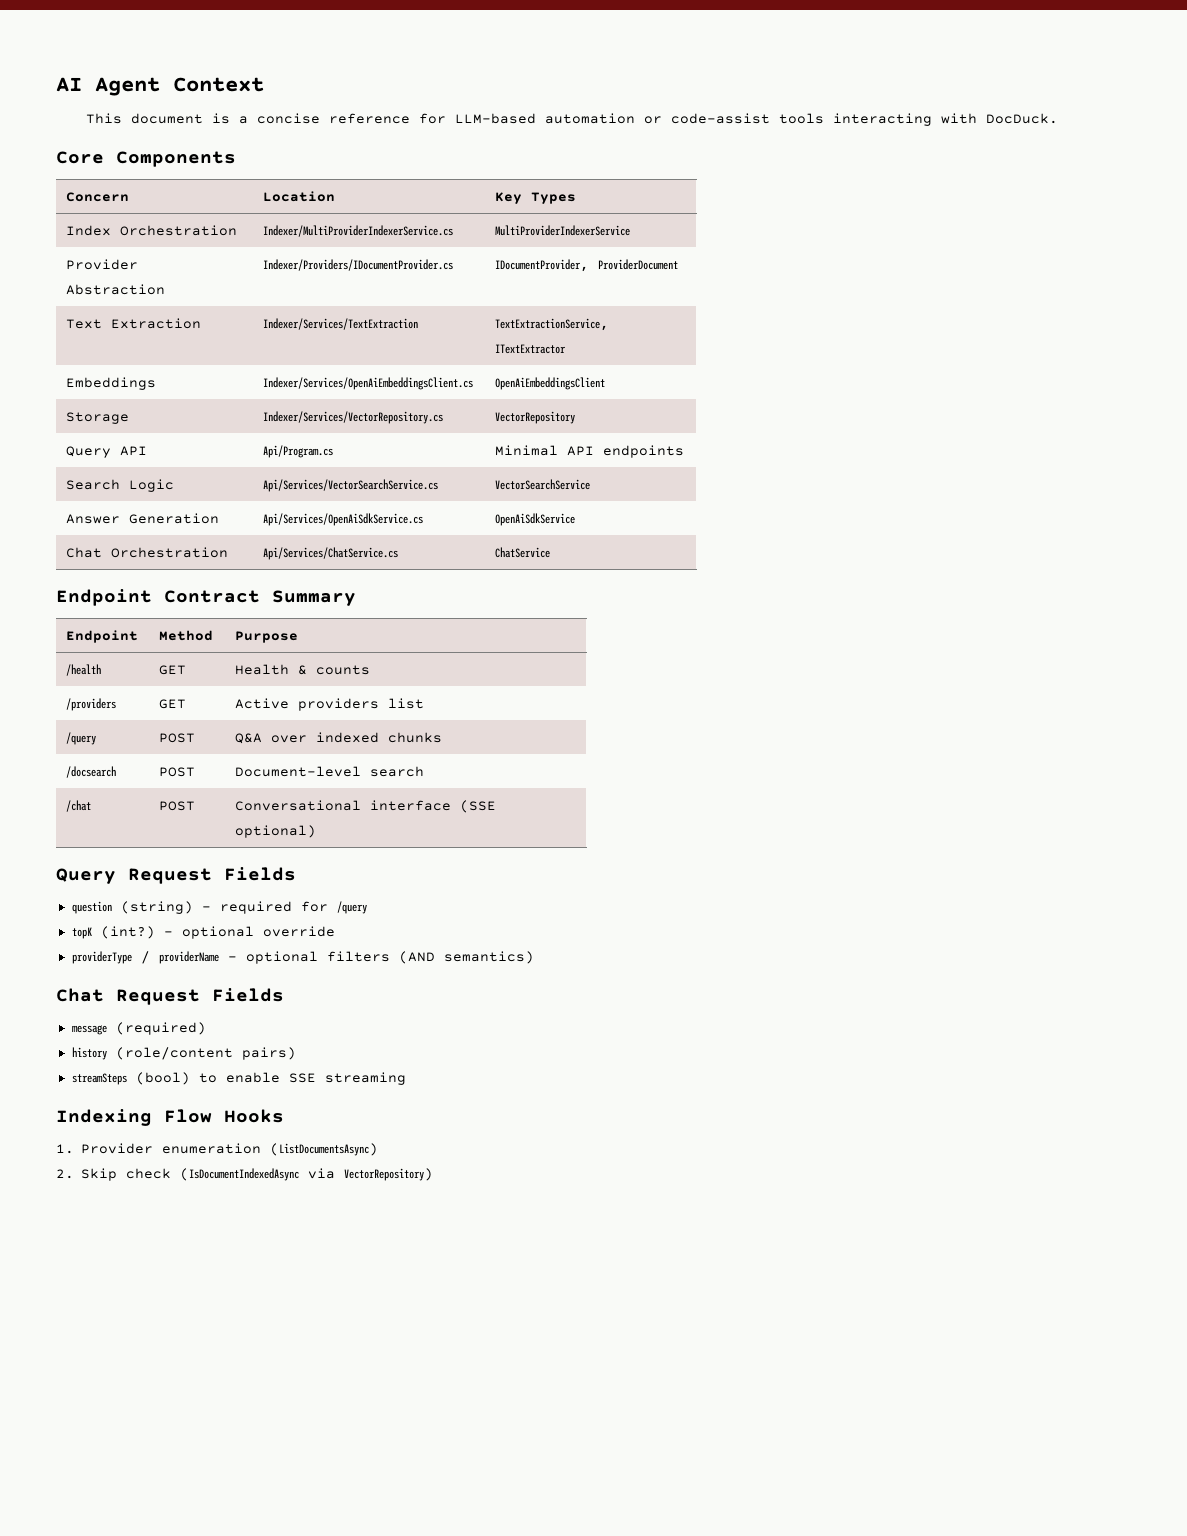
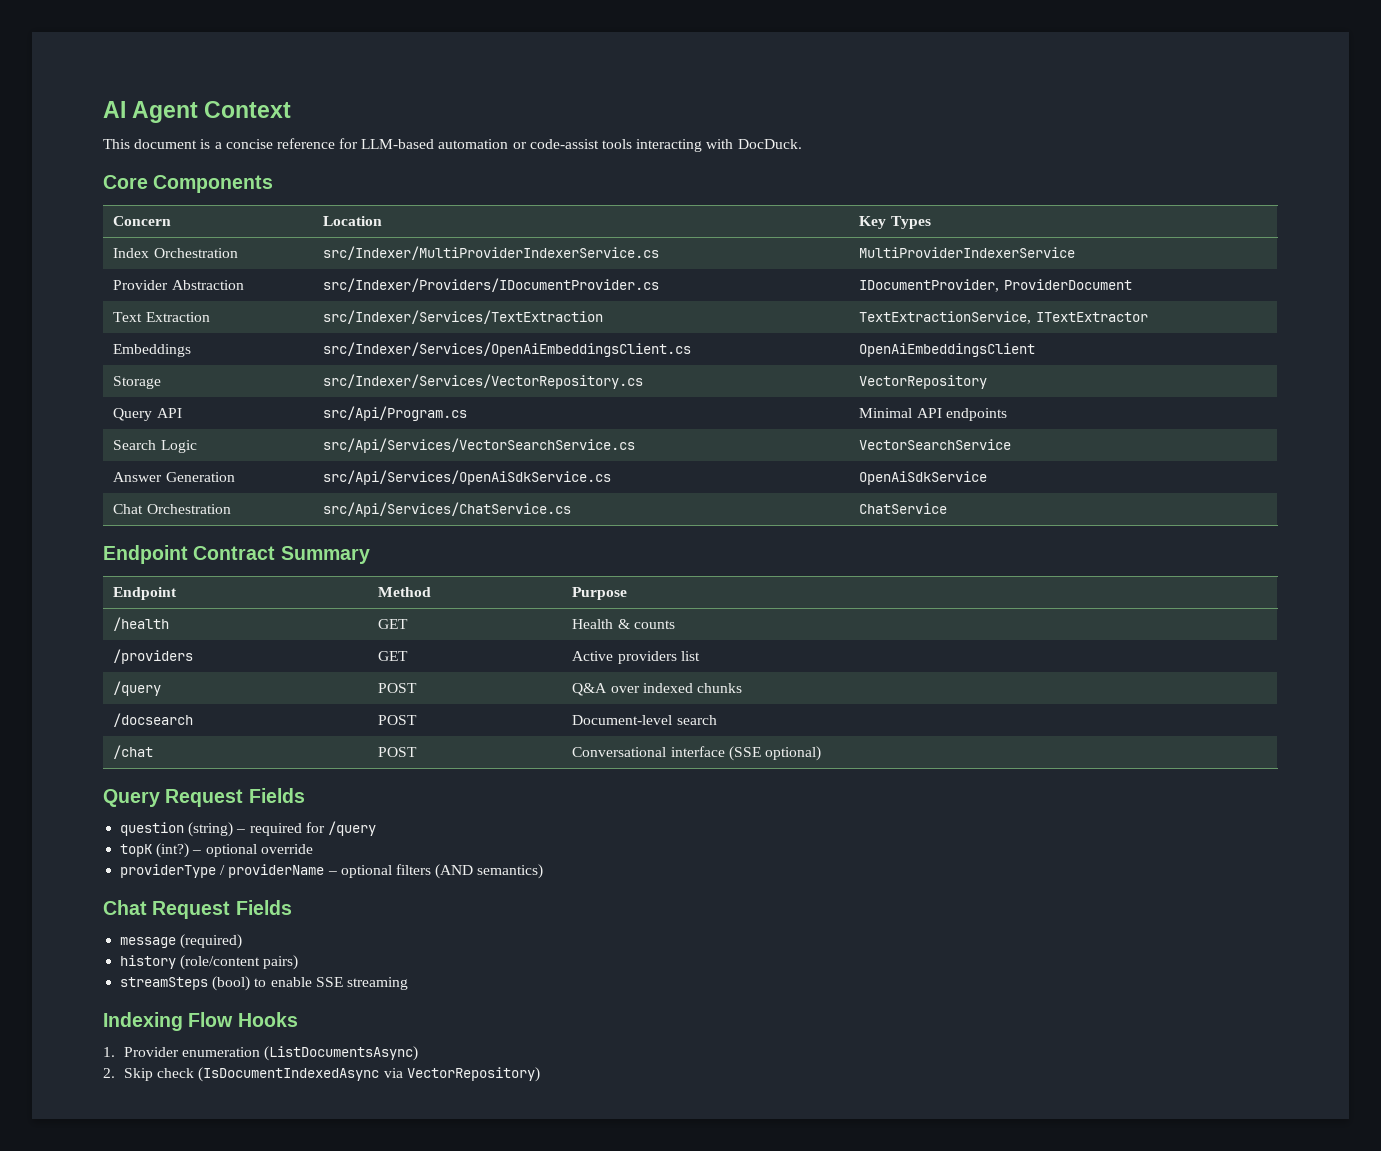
- Index Orchestration | Indexer/MultiProviderIndexerService.cs | MultiProviderIndexerService
+ Index Orchestration | src/Indexer/MultiProviderIndexerService.cs | MultiProviderIndexerService
- Provider Abstraction | Indexer/Providers/IDocumentProvider.cs | IDocumentProvider, ProviderDocument
+ Provider Abstraction | src/Indexer/Providers/IDocumentProvider.cs | IDocumentProvider, ProviderDocument
- Text Extraction | Indexer/Services/TextExtraction | TextExtractionService, ITextExtractor
+ Text Extraction | src/Indexer/Services/TextExtraction | TextExtractionService, ITextExtractor
- Embeddings | Indexer/Services/OpenAiEmbeddingsClient.cs | OpenAiEmbeddingsClient
+ Embeddings | src/Indexer/Services/OpenAiEmbeddingsClient.cs | OpenAiEmbeddingsClient
- Storage | Indexer/Services/VectorRepository.cs | VectorRepository
+ Storage | src/Indexer/Services/VectorRepository.cs | VectorRepository
- Query API | Api/Program.cs | Minimal API endpoints
+ Query API | src/Api/Program.cs | Minimal API endpoints
- Search Logic | Api/Services/VectorSearchService.cs | VectorSearchService
+ Search Logic | src/Api/Services/VectorSearchService.cs | VectorSearchService
- Answer Generation | Api/Services/OpenAiSdkService.cs | OpenAiSdkService
+ Answer Generation | src/Api/Services/OpenAiSdkService.cs | OpenAiSdkService
- Chat Orchestration | Api/Services/ChatService.cs | ChatService
+ Chat Orchestration | src/Api/Services/ChatService.cs | ChatService

